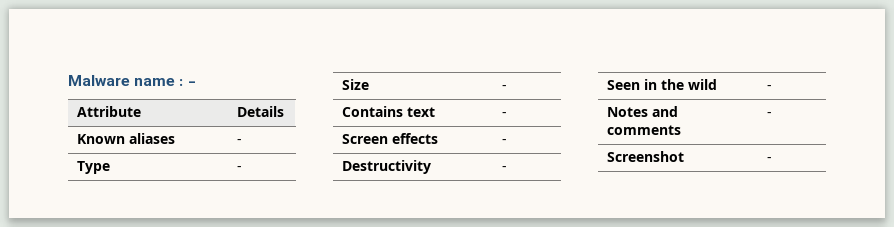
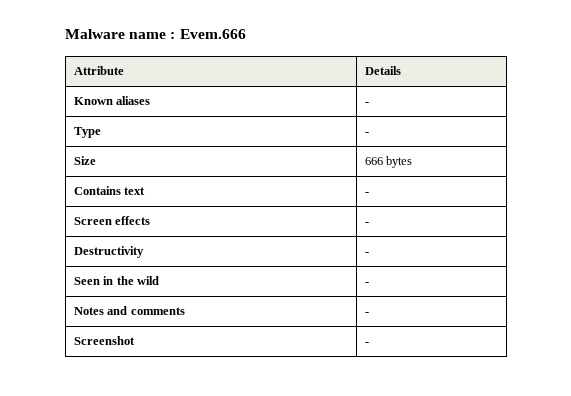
- Malware name : -
+ Malware name : Evem.666
- Size | -
+ Size | 666 bytes

